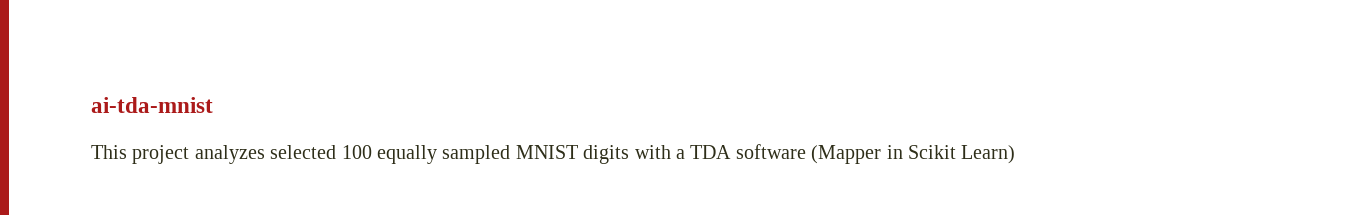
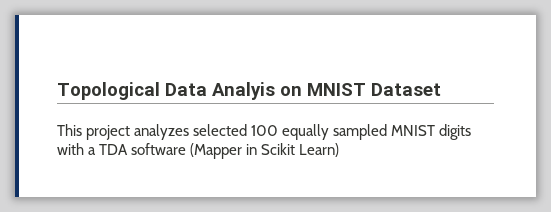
- ai-tda-mnist
+ Topological Data Analyis on MNIST Dataset

